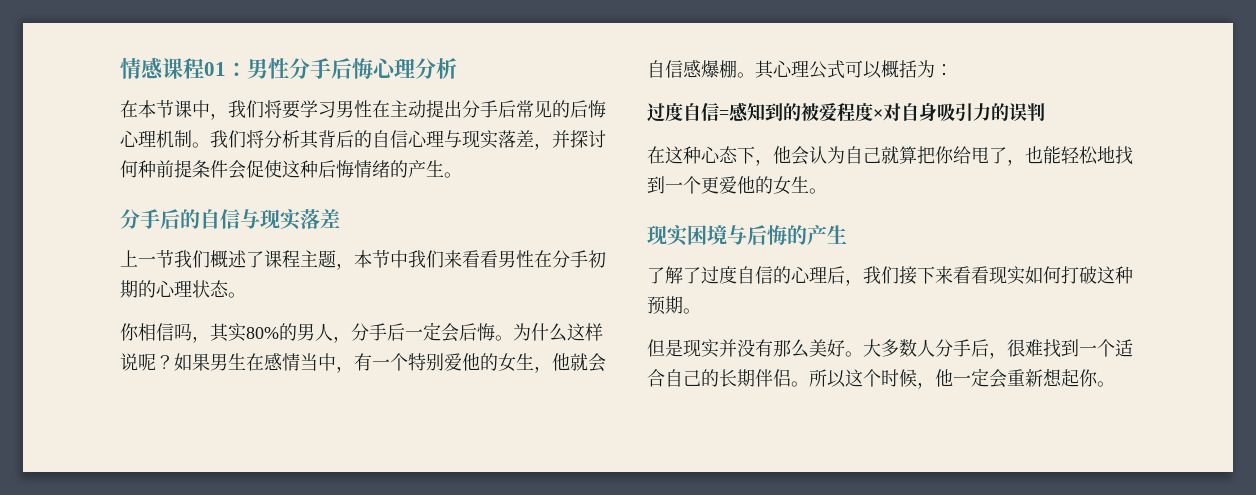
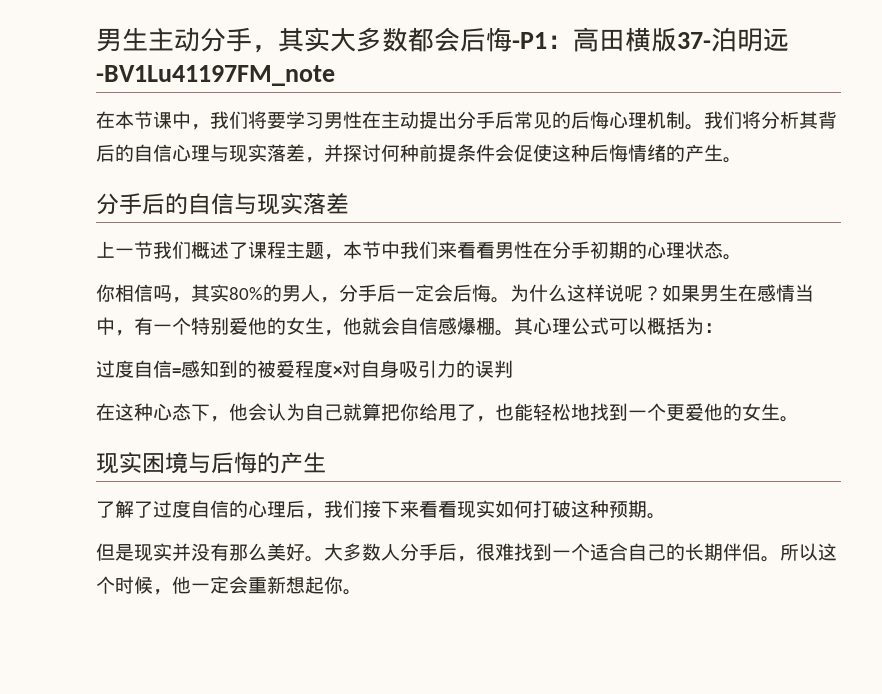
- 情感课程01：男性分手后悔心理分析
+ 男生主动分手，其实大多数都会后悔-P1：高田横版37-泊明远-BV1Lu41197FM_note

